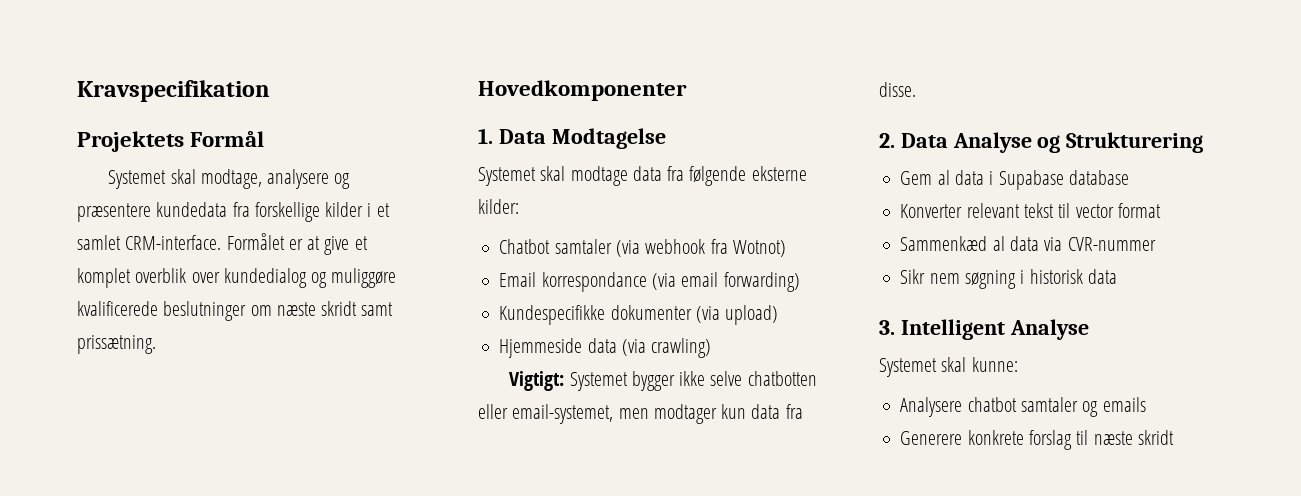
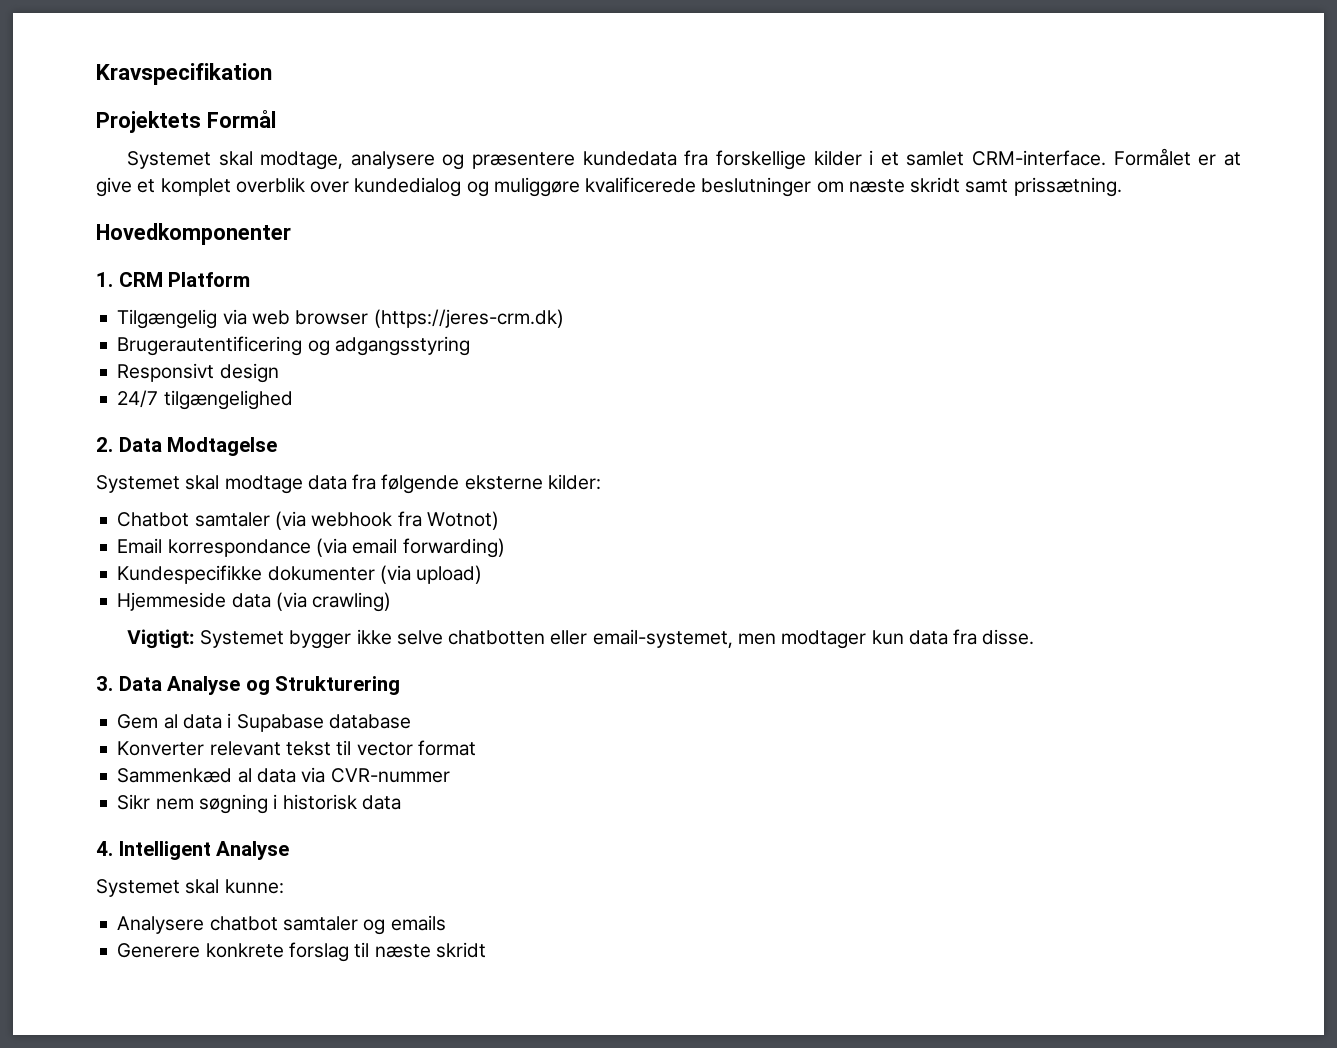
- 1. Data Modtagelse
+ 1. CRM Platform
+ Tilgængelig via web browser (https://jeres-crm.dk)
+ Brugerautentificering og adgangsstyring
+ Responsivt design
+ 24/7 tilgængelighed
+ 2. Data Modtagelse
- 2. Data Analyse og Strukturering
+ 3. Data Analyse og Strukturering
- 3. Intelligent Analyse
+ 4. Intelligent Analyse

